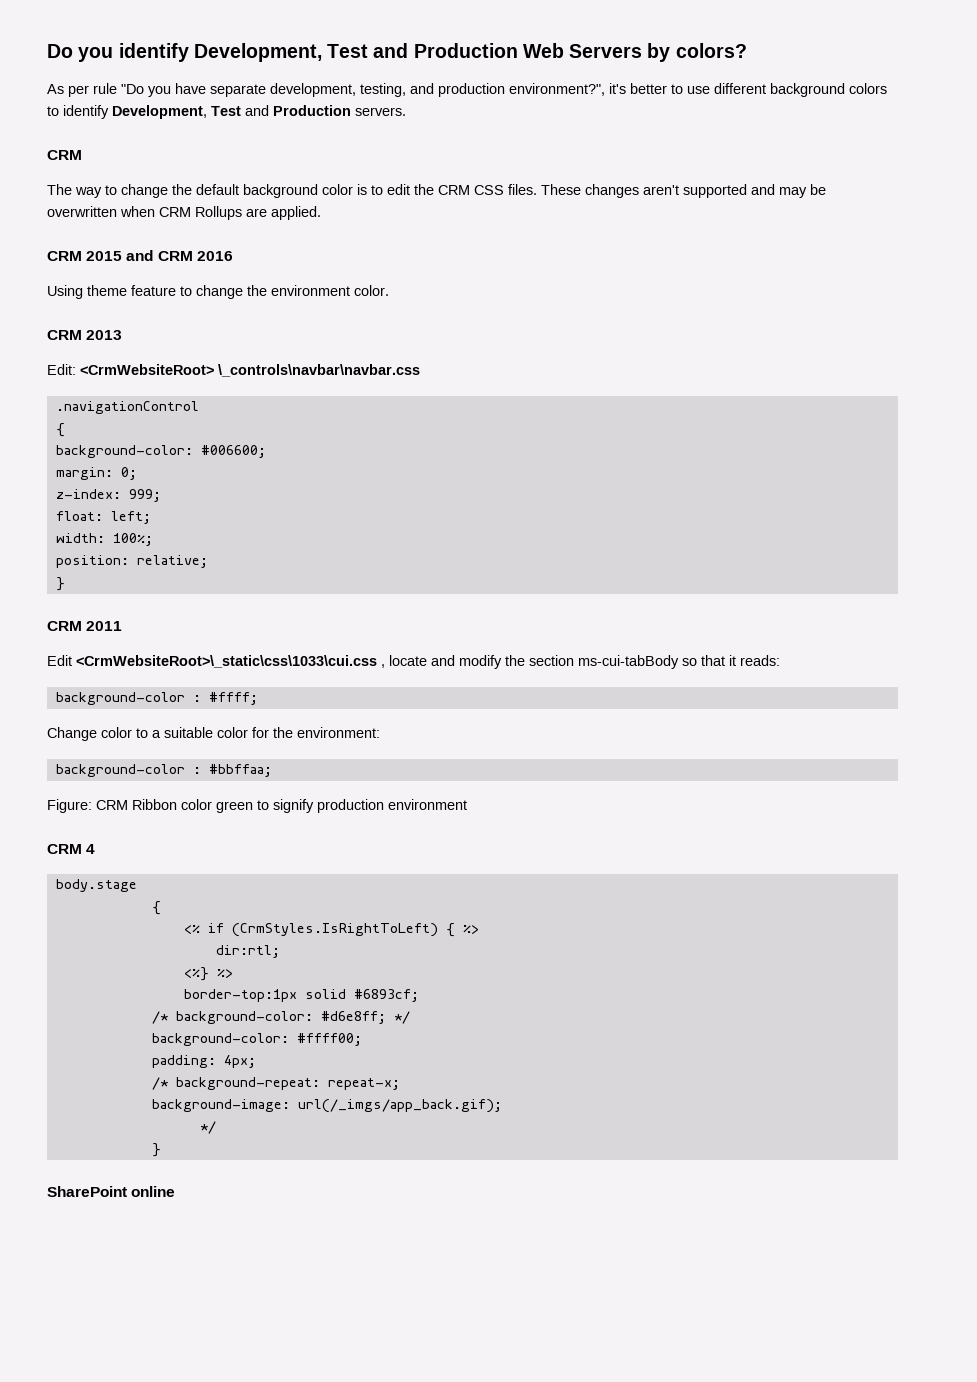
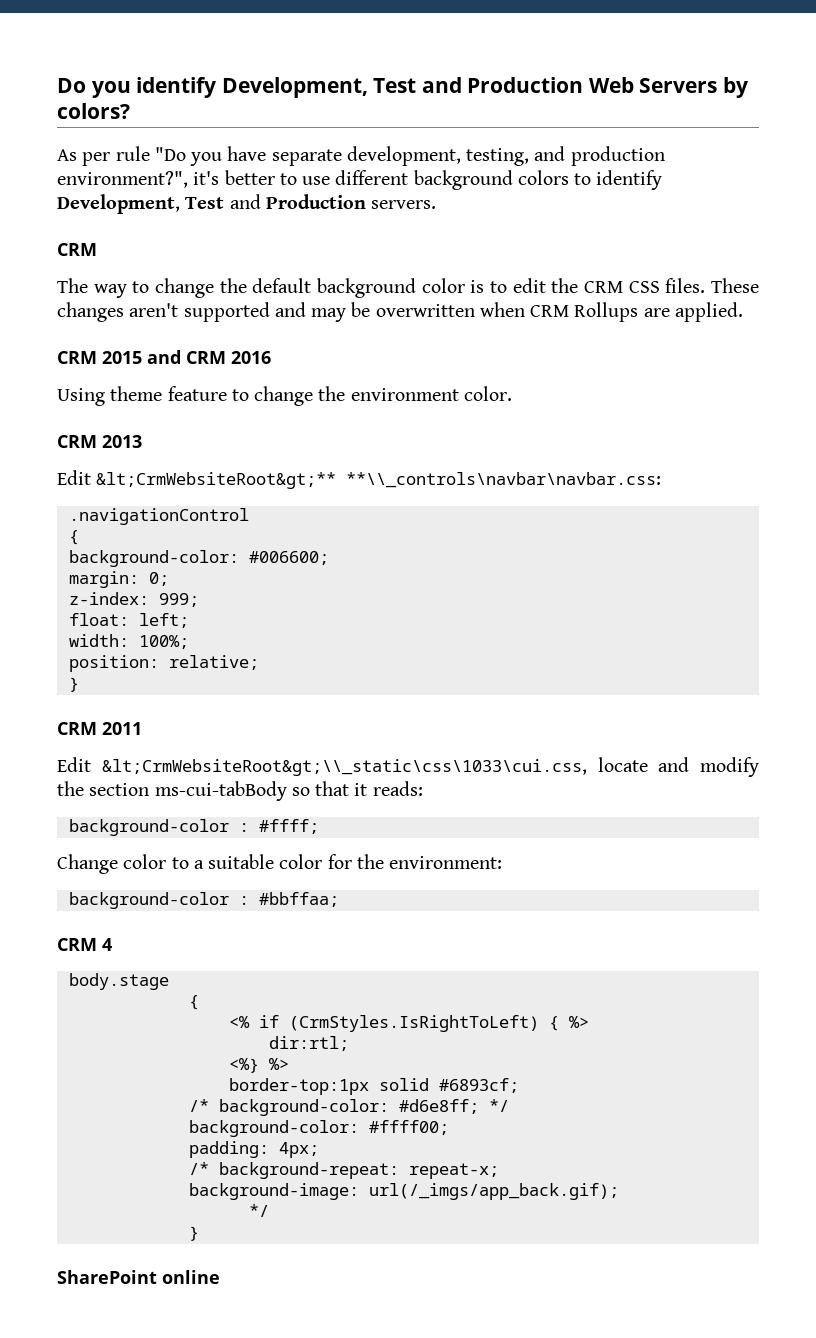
- Edit: <CrmWebsiteRoot> \_controls\navbar\navbar.css
+ Edit &lt;CrmWebsiteRoot&gt;** **\\_controls\navbar\navbar.css:
- Edit <CrmWebsiteRoot>\_static\css\1033\cui.css , locate and modify the section ms-cui-tabBody so that it reads:
+ Edit &lt;CrmWebsiteRoot&gt;\\_static\css\1033\cui.css, locate and modify the section ms-cui-tabBody so that it reads:
- Figure: CRM Ribbon color green to signify production environment

